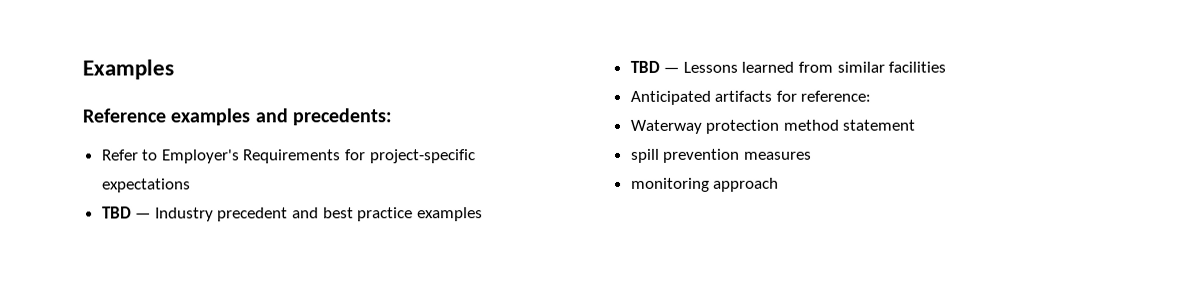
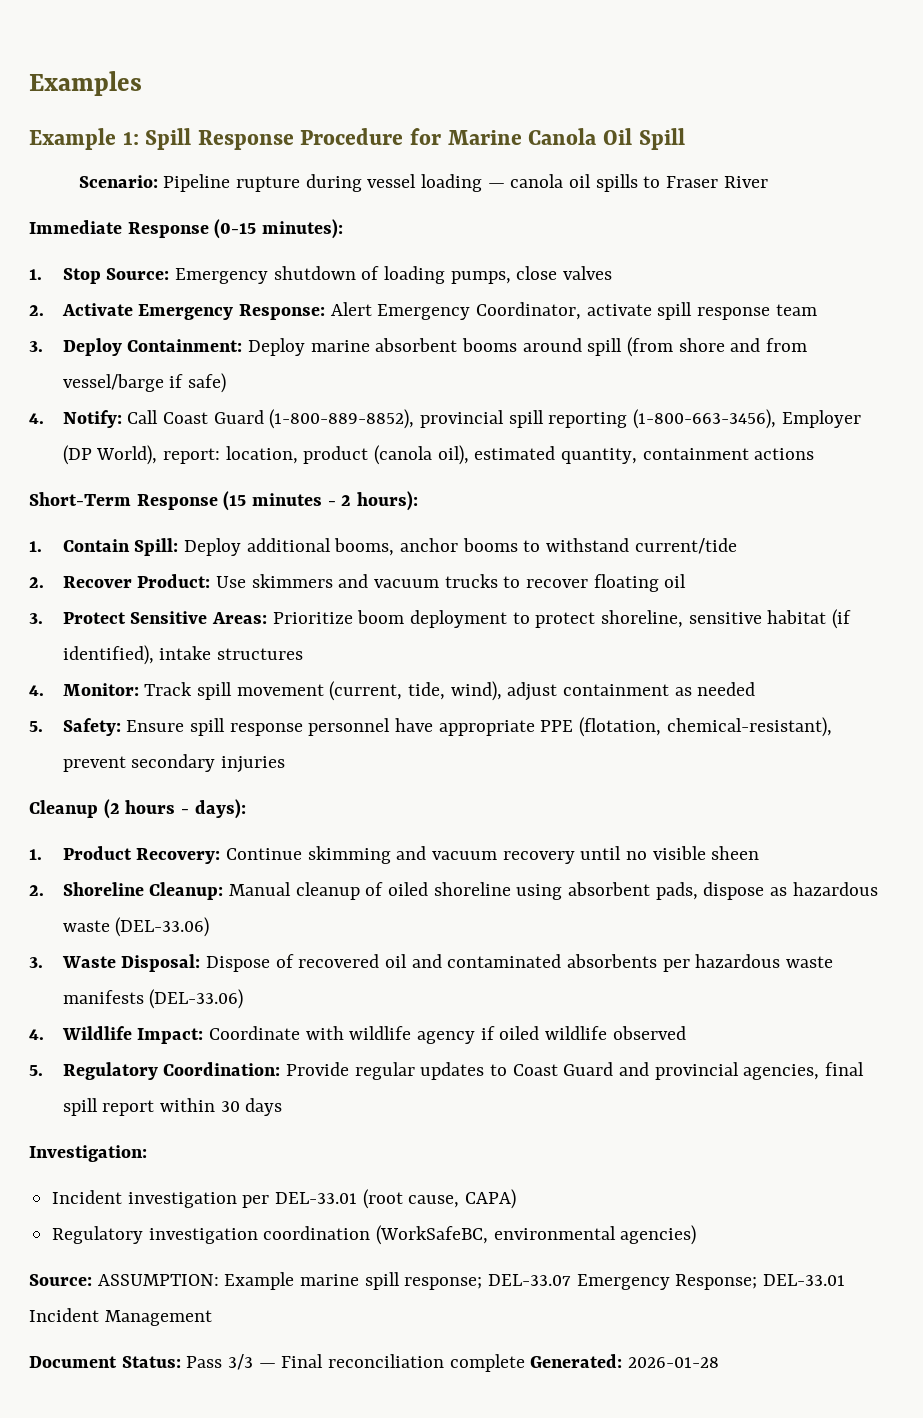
- Reference examples and precedents:
- Refer to Employer's Requirements for project-specific expectations
- TBD — Industry precedent and best practice examples
- TBD — Lessons learned from similar facilities
- Anticipated artifacts for reference:
- Waterway protection method statement
- spill prevention measures
- monitoring approach
+ Example 1: Spill Response Procedure for Marine Canola Oil Spill
+ Scenario: Pipeline rupture during vessel loading — canola oil spills to Fraser River
+ Immediate Response (0-15 minutes):
+ 1. Stop Source: Emergency shutdown of loading pumps, close valves
+ 2. Activate Emergency Response: Alert Emergency Coordinator, activate spill response team
+ 3. Deploy Containment: Deploy marine absorbent booms around spill (from shore and from vessel/barge if safe)
+ 4. Notify: Call Coast Guard (1-800-889-8852), provincial spill reporting (1-800-663-3456), Employer (DP World), report: location, product (canola oil), estimated quantity, containment actions
+ Short-Term Response (15 minutes - 2 hours):
+ 1. Contain Spill: Deploy additional booms, anchor booms to withstand current/tide
+ 2. Recover Product: Use skimmers and vacuum trucks to recover floating oil
+ 3. Protect Sensitive Areas: Prioritize boom deployment to protect shoreline, sensitive habitat (if identified), intake structures
+ 4. Monitor: Track spill movement (current, tide, wind), adjust containment as needed
+ 5. Safety: Ensure spill response personnel have appropriate PPE (flotation, chemical-resistant), prevent secondary injuries
+ Cleanup (2 hours - days):
+ 1. Product Recovery: Continue skimming and vacuum recovery until no visible sheen
+ 2. Shoreline Cleanup: Manual cleanup of oiled shoreline using absorbent pads, dispose as hazardous waste (DEL-33.06)
+ 3. Waste Disposal: Dispose of recovered oil and contaminated absorbents per hazardous waste manifests (DEL-33.06)
+ 4. Wildlife Impact: Coordinate with wildlife agency if oiled wildlife observed
+ 5. Regulatory Coordination: Provide regular updates to Coast Guard and provincial agencies, final spill report within 30 days
+ Investigation:
+ Incident investigation per DEL-33.01 (root cause, CAPA)
+ Regulatory investigation coordination (WorkSafeBC, environmental agencies)
+ Source: ASSUMPTION: Example marine spill response; DEL-33.07 Emergency Response; DEL-33.01 Incident Management
+ Document Status: Pass 3/3 — Final reconciliation complete Generated: 2026-01-28

